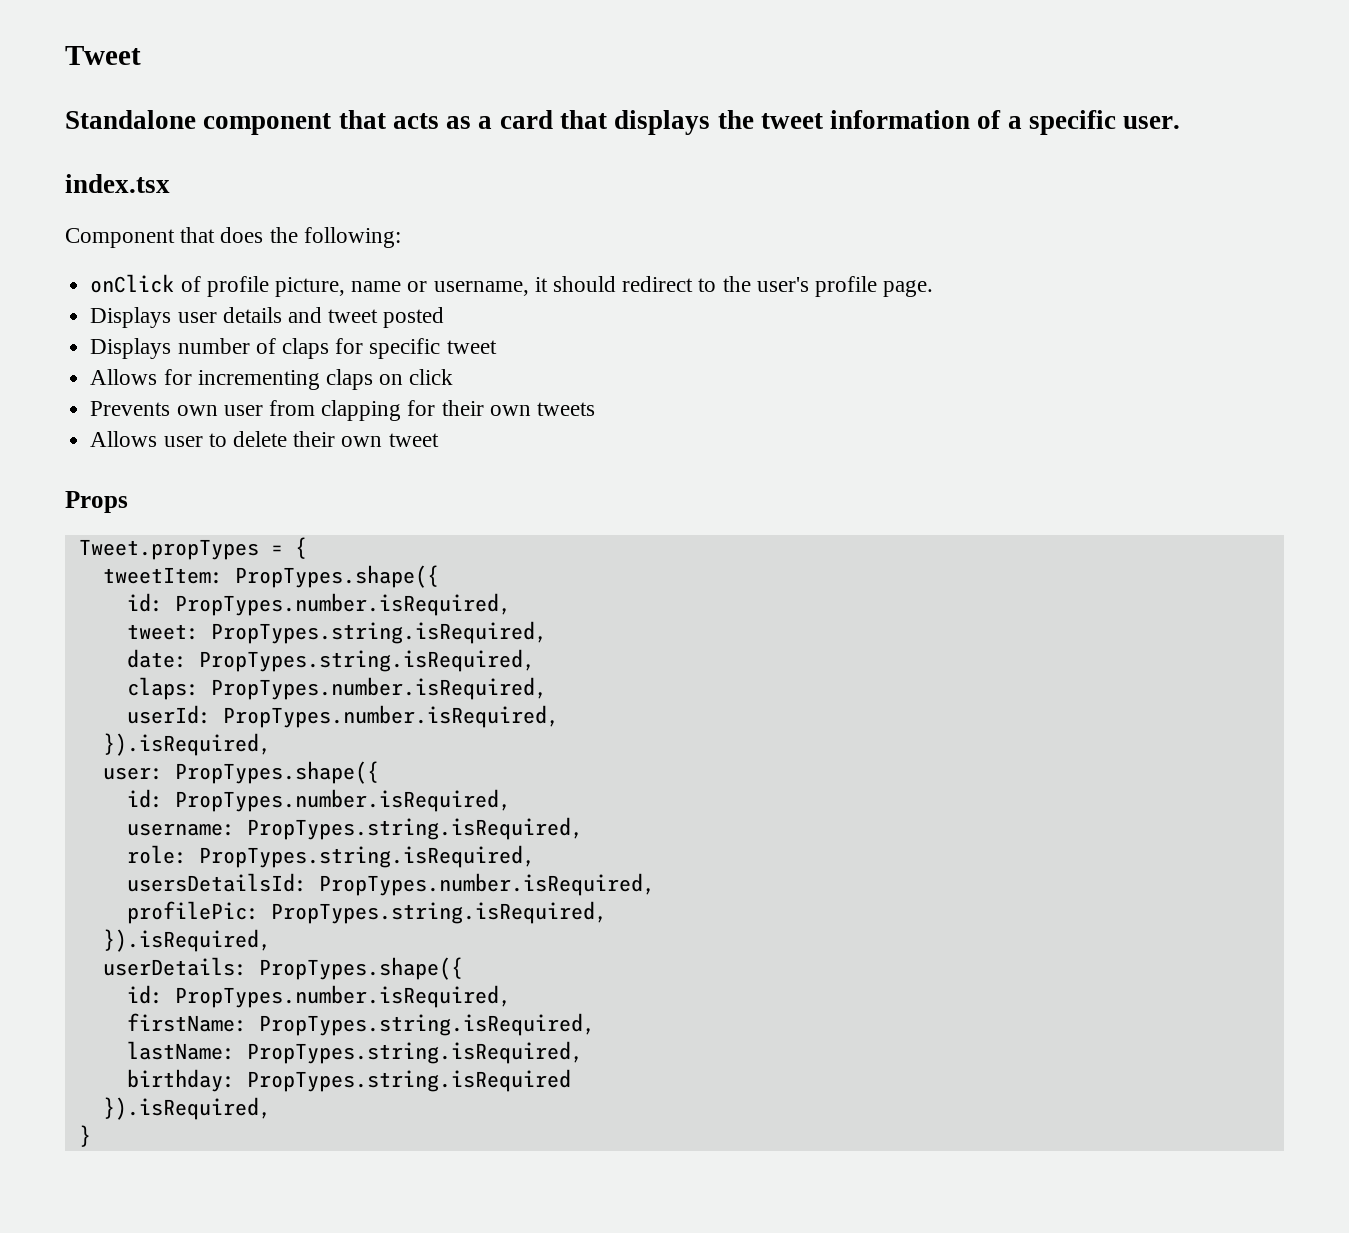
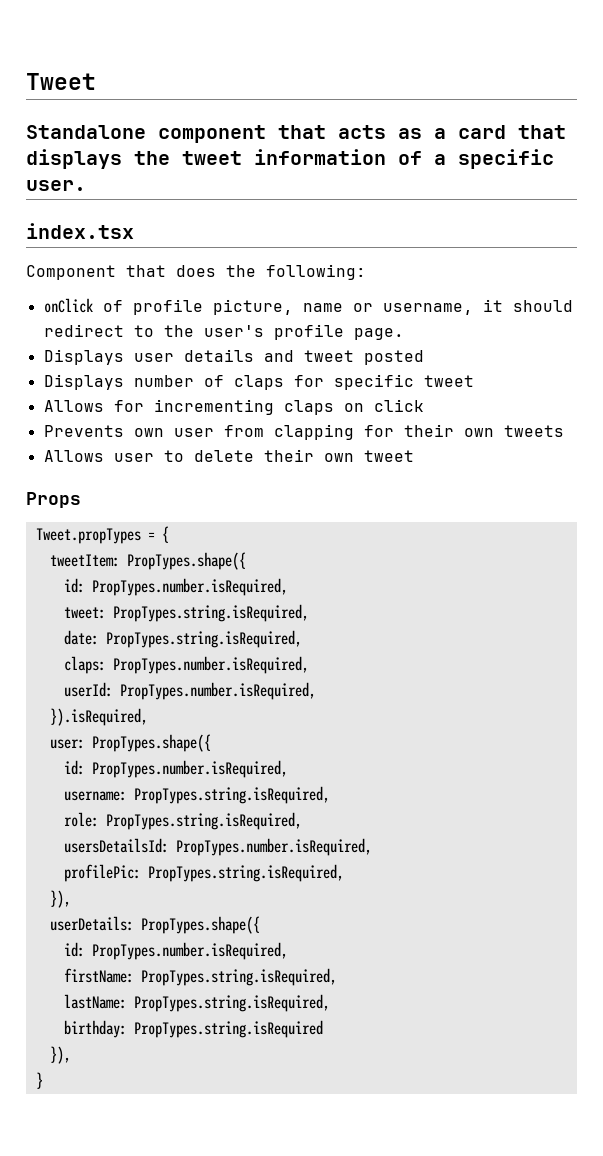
  profilePic: PropTypes.string.isRequired,
- }).isRequired,
+ }),
  birthday: PropTypes.string.isRequired
- }).isRequired,
+ }),

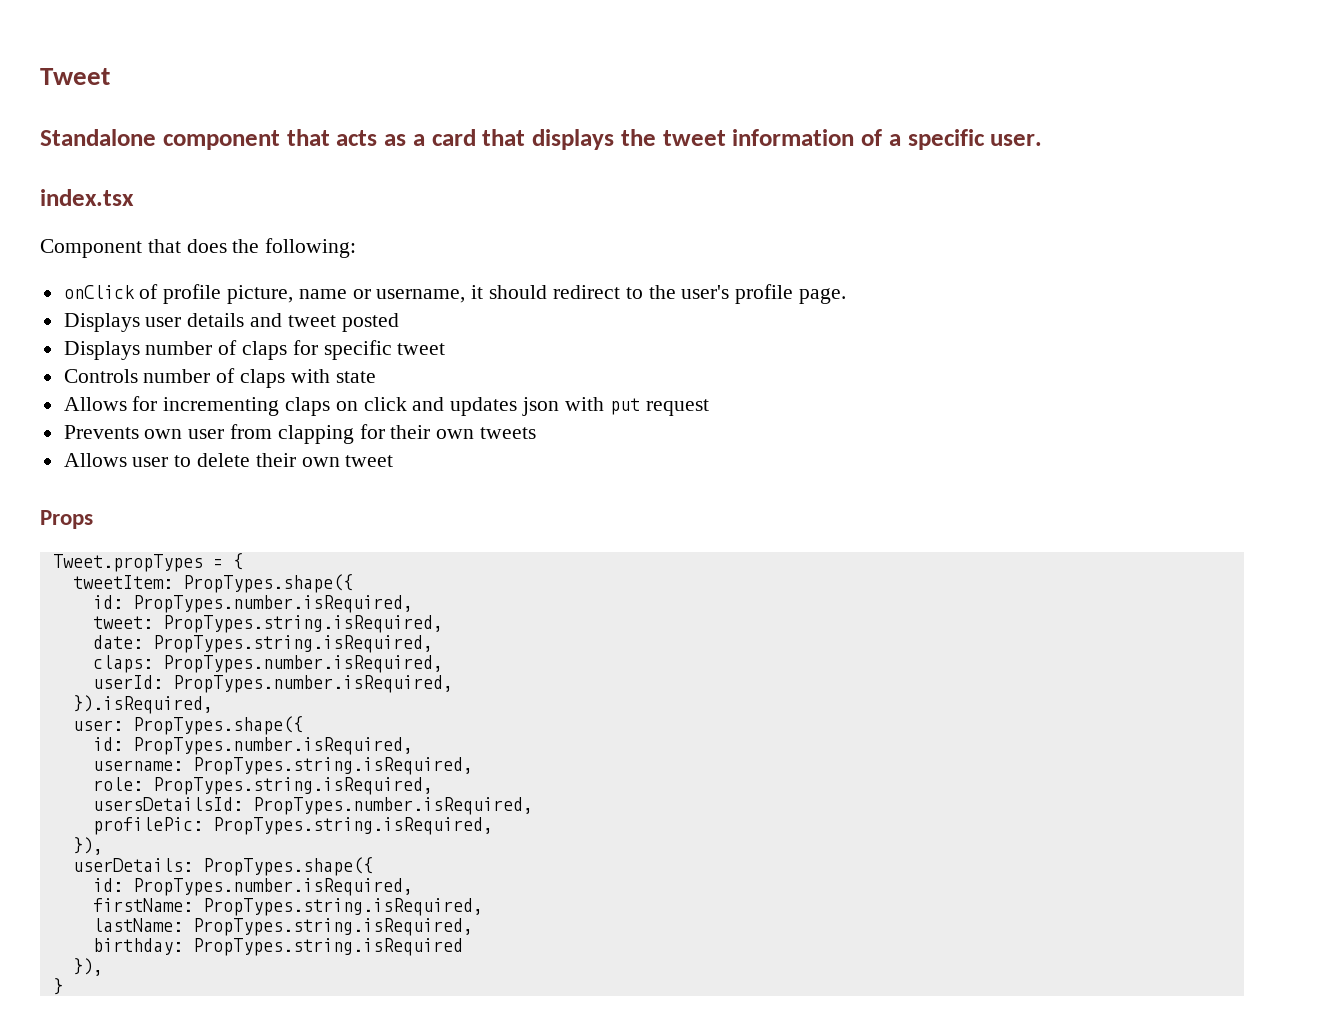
+ Controls number of claps with state
- Allows for incrementing claps on click
+ Allows for incrementing claps on click and updates json with put request

